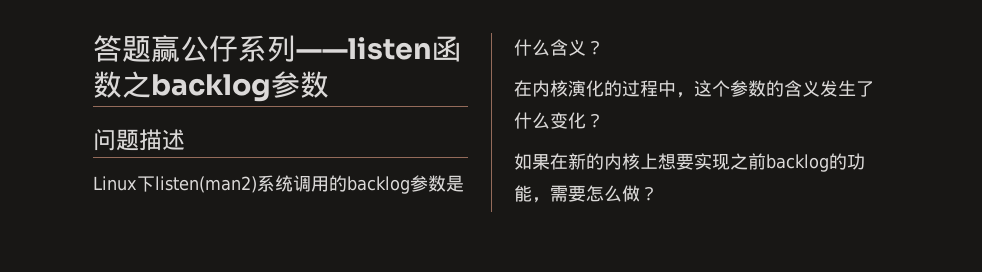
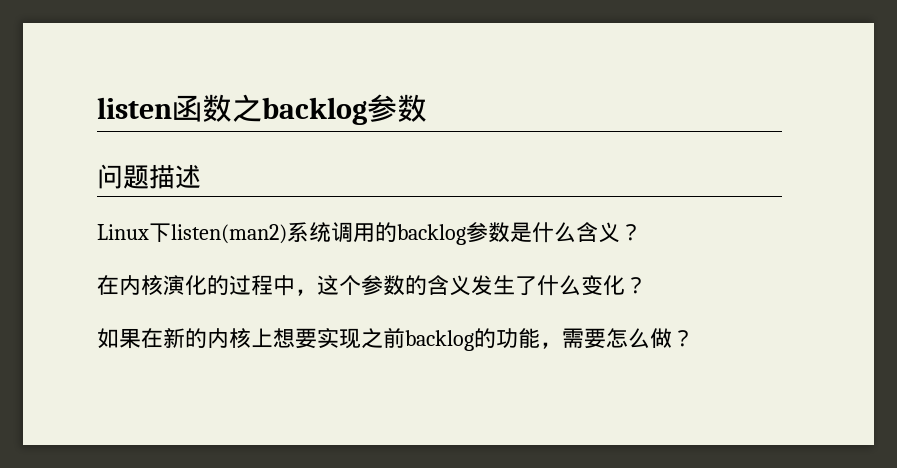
- 答题赢公仔系列——listen函数之backlog参数
+ listen函数之backlog参数

